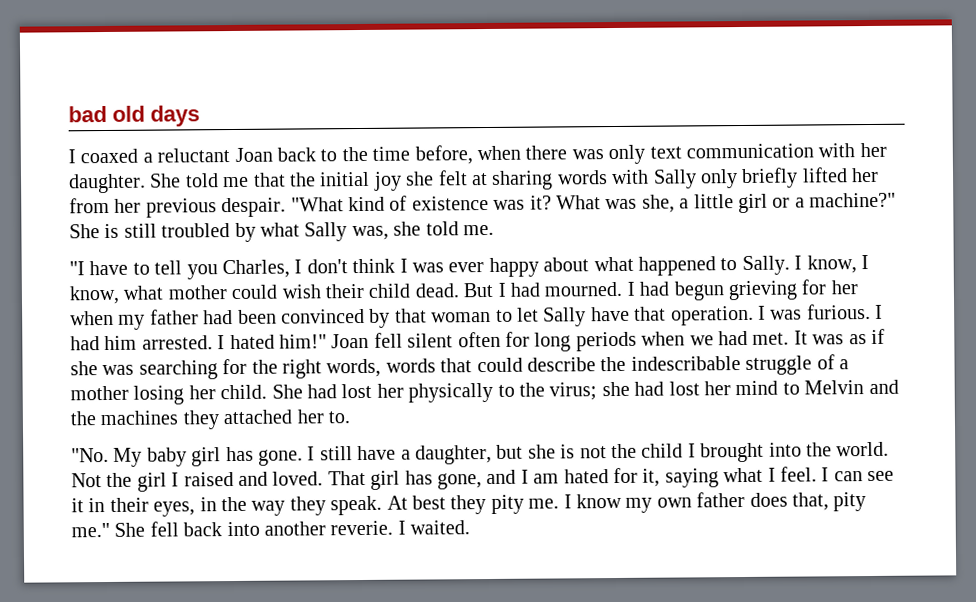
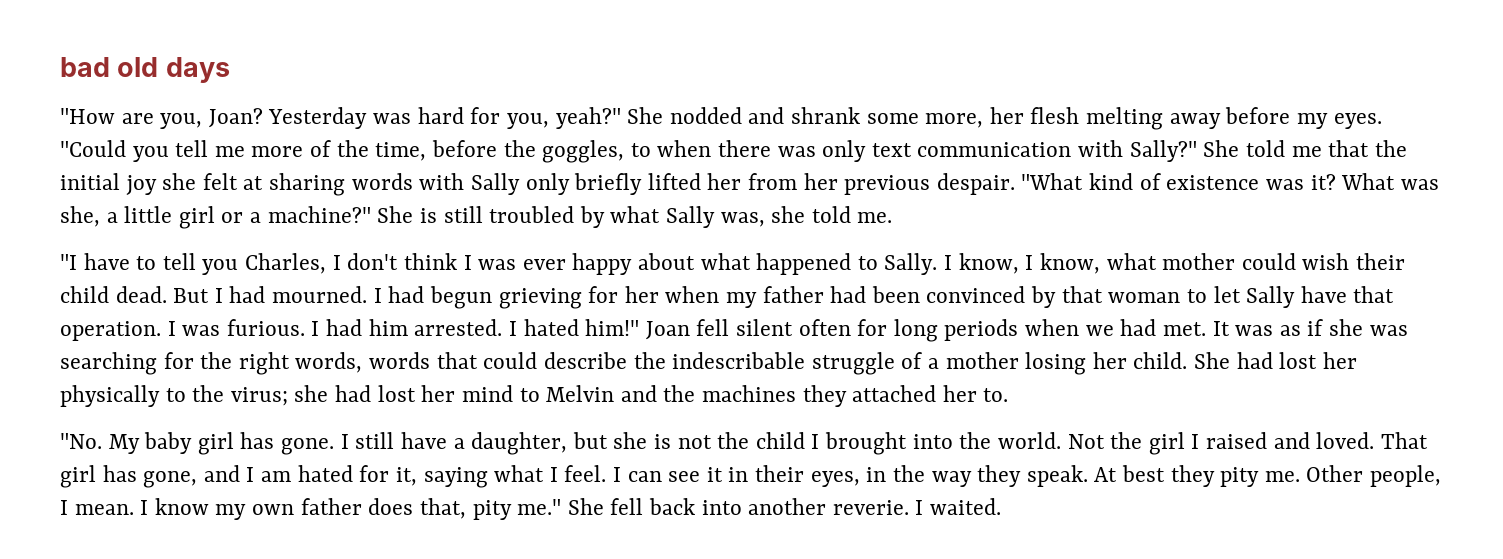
- I coaxed a reluctant Joan back to the time before, when there was only text communication with her daughter.
+ "How are you, Joan? Yesterday was hard for you, yeah?" She nodded and shrank some more, her flesh melting away before my eyes. "Could you tell me more of the time, before the goggles, to when there was only text communication with Sally?"
+ Other people, I mean.

